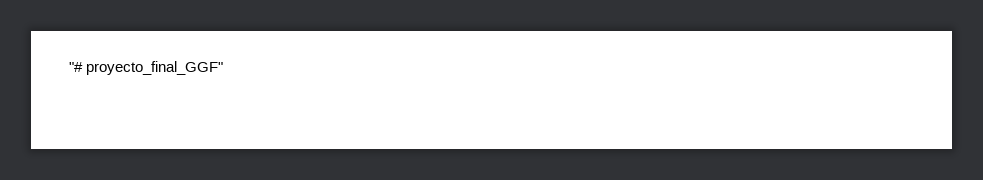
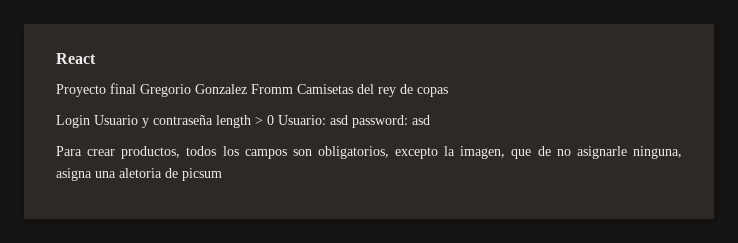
- "# proyecto_final_GGF"
+ React
+ Proyecto final Gregorio Gonzalez Fromm Camisetas del rey de copas
+ Login Usuario y contraseña length > 0 Usuario: asd password: asd
+ Para crear productos, todos los campos son obligatorios, excepto la imagen, que de no asignarle ninguna, asigna una aletoria de picsum

